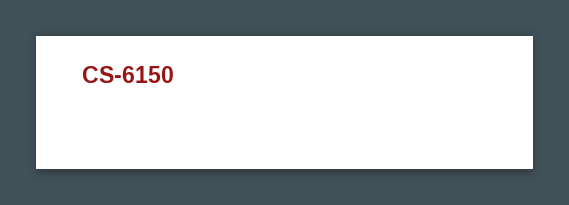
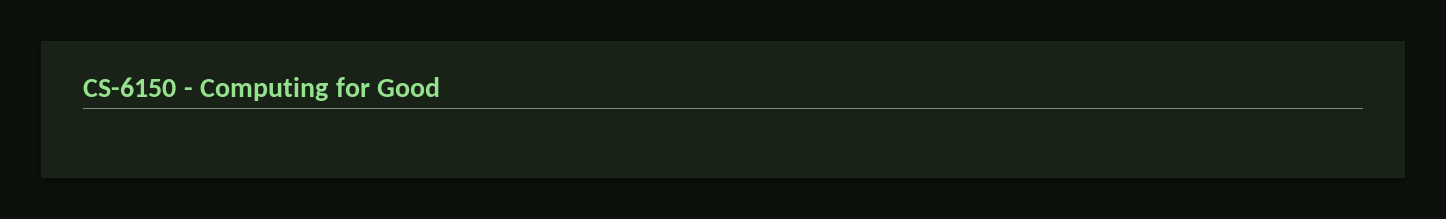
- CS-6150
+ CS-6150 - Computing for Good

